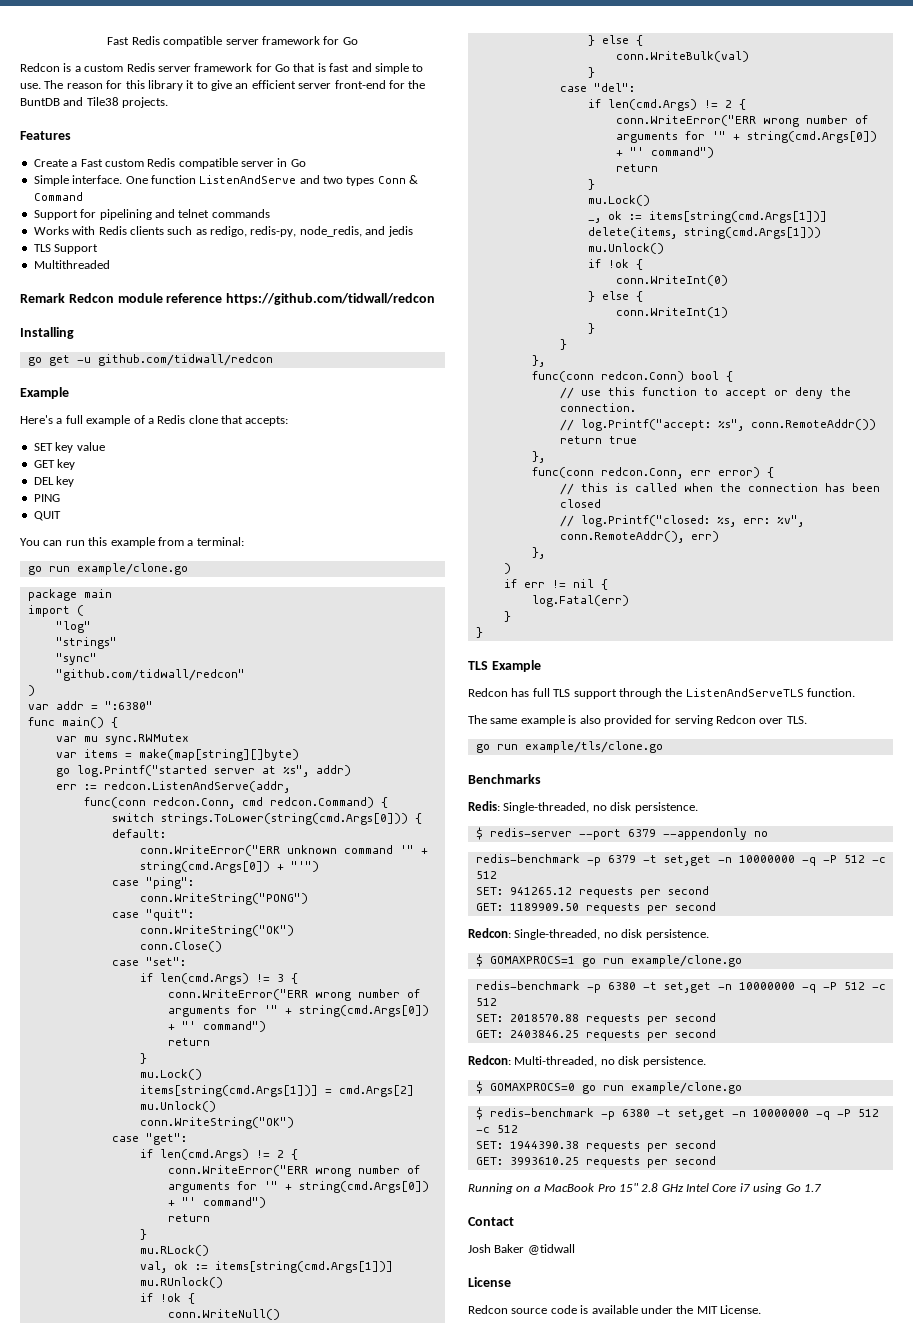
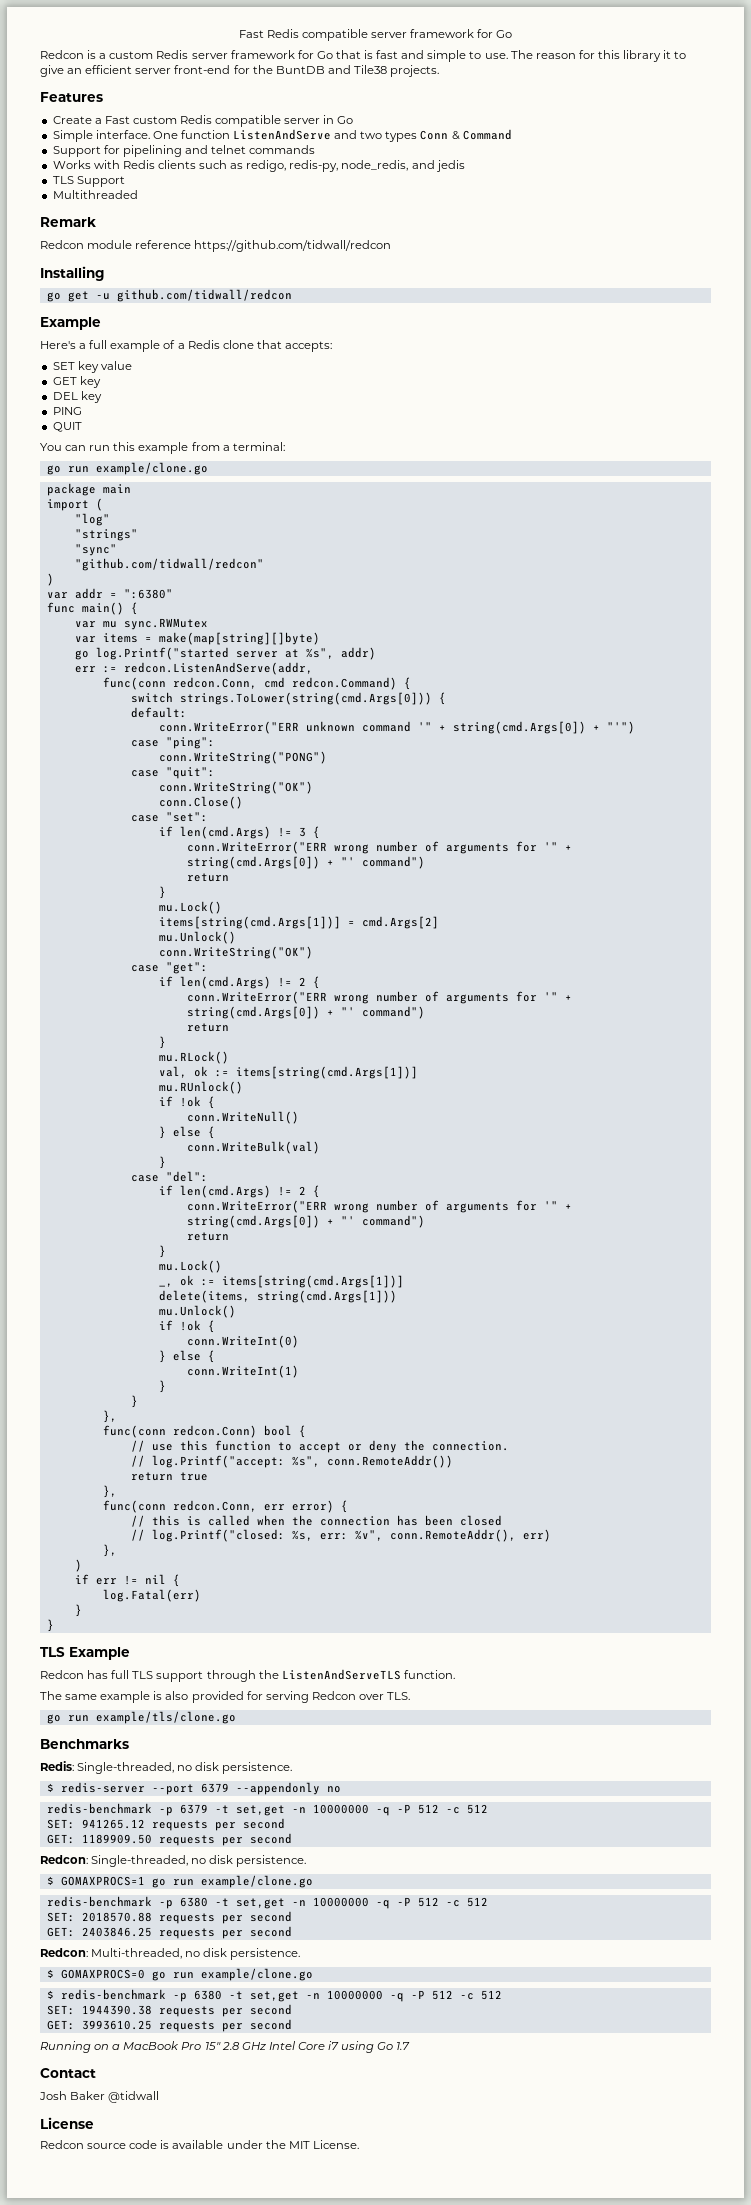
- Remark Redcon module reference https://github.com/tidwall/redcon
+ Remark
+ Redcon module reference https://github.com/tidwall/redcon

